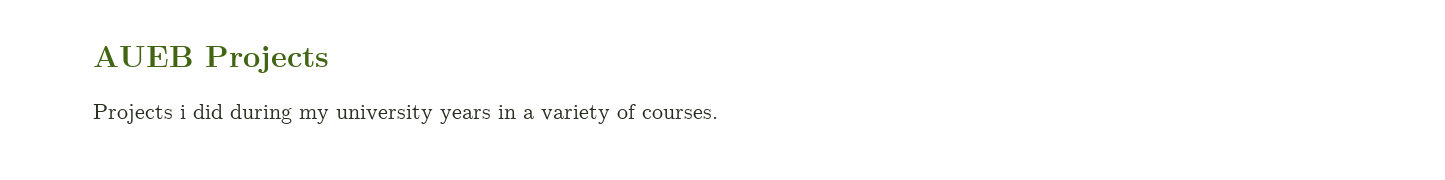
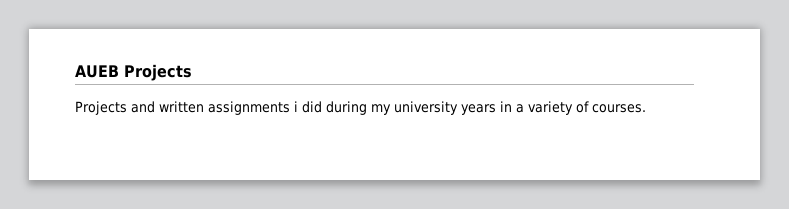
- Projects i did during my university years in a variety of courses.
+ Projects and written assignments i did during my university years in a variety of courses.

